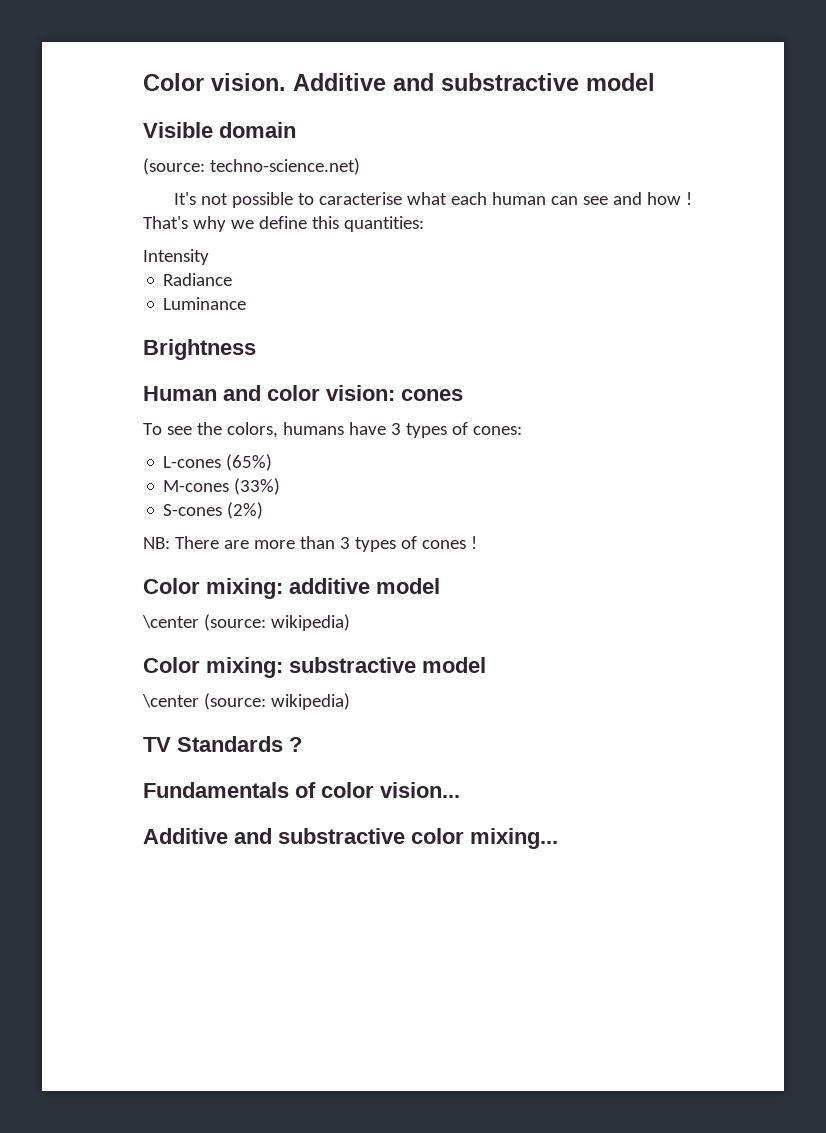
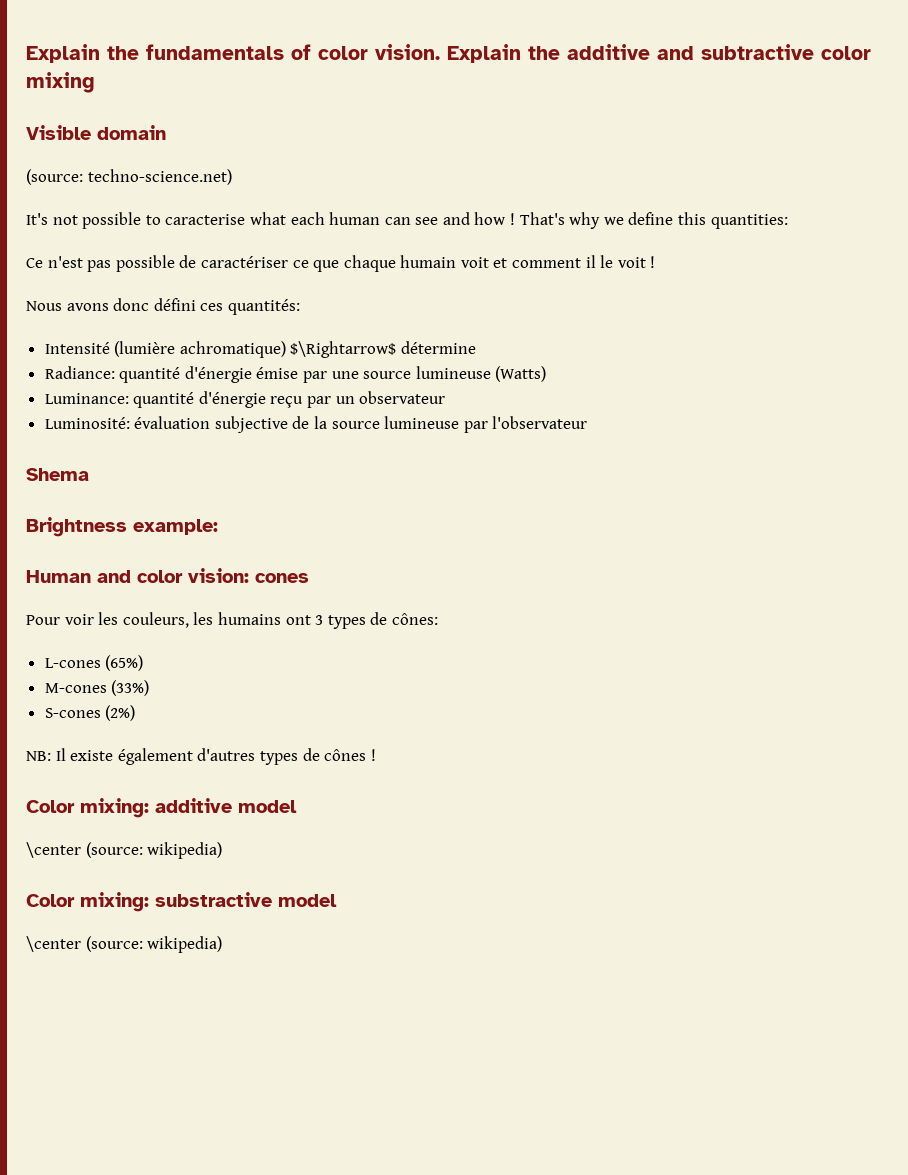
- Color vision. Additive and substractive model
+ Explain the fundamentals of color vision. Explain the additive and subtractive color mixing
- Intensity
- Radiance
- Luminance
+ Ce n'est pas possible de caractériser ce que chaque humain voit et comment il le voit !
+ Nous avons donc défini ces quantités:
+ Intensité (lumière achromatique) $\Rightarrow$ détermine
+ Radiance: quantité d'énergie émise par une source lumineuse (Watts)
+ Luminance: quantité d'énergie reçu par un observateur
+ Luminosité: évaluation subjective de la source lumineuse par l'observateur
+ Shema
- Brightness
+ Brightness example:
- To see the colors, humans have 3 types of cones:
+ Pour voir les couleurs, les humains ont 3 types de cônes:
- NB: There are more than 3 types of cones !
+ NB: Il existe également d'autres types de cônes !
- TV Standards ?
- Fundamentals of color vision...
- Additive and substractive color mixing...

